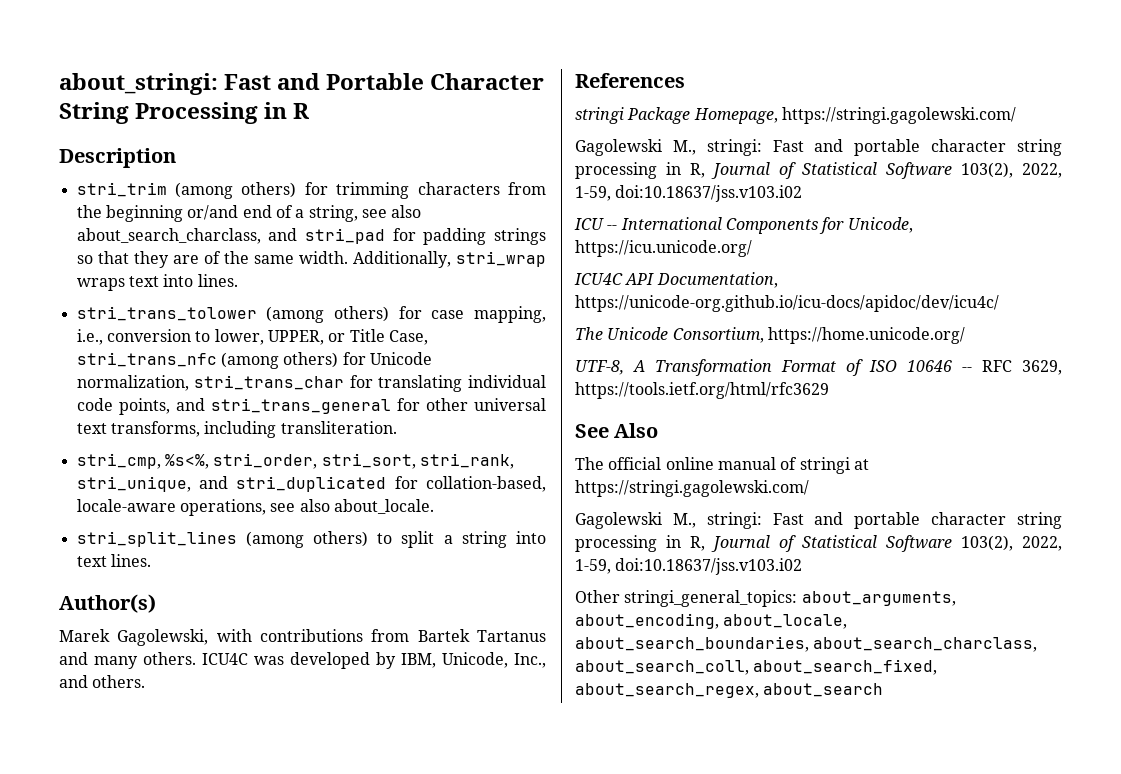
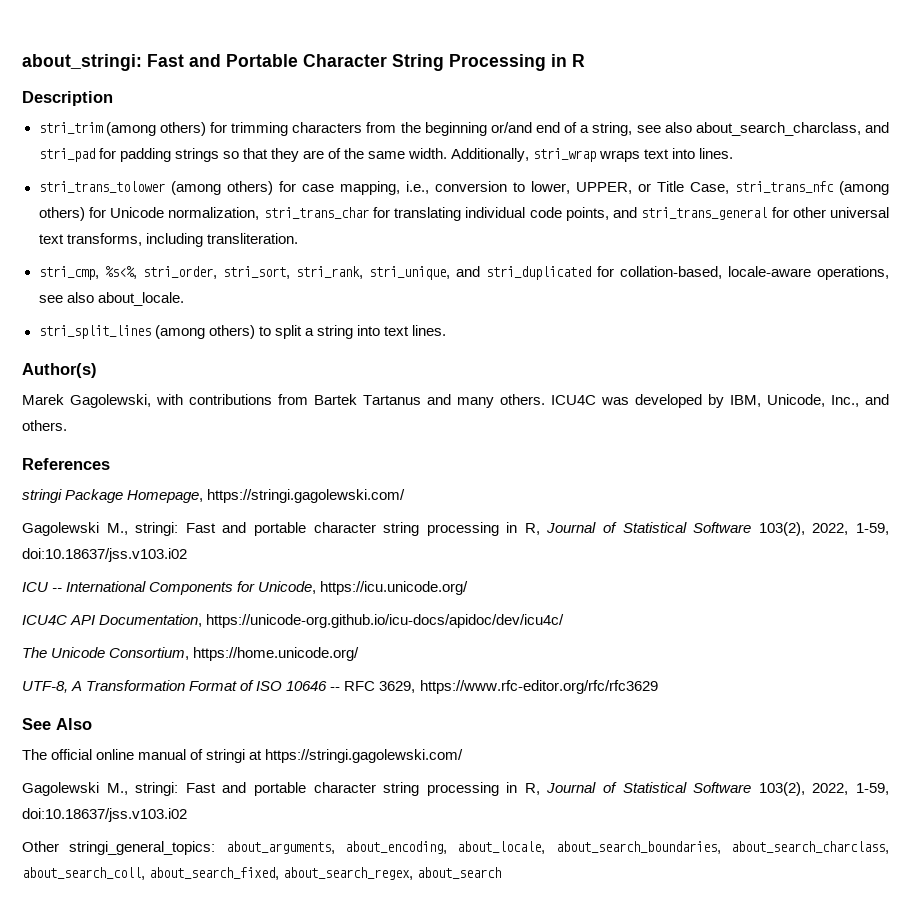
- UTF-8, A Transformation Format of ISO 10646 -- RFC 3629, https://tools.ietf.org/html/rfc3629
+ UTF-8, A Transformation Format of ISO 10646 -- RFC 3629, https://www.rfc-editor.org/rfc/rfc3629

